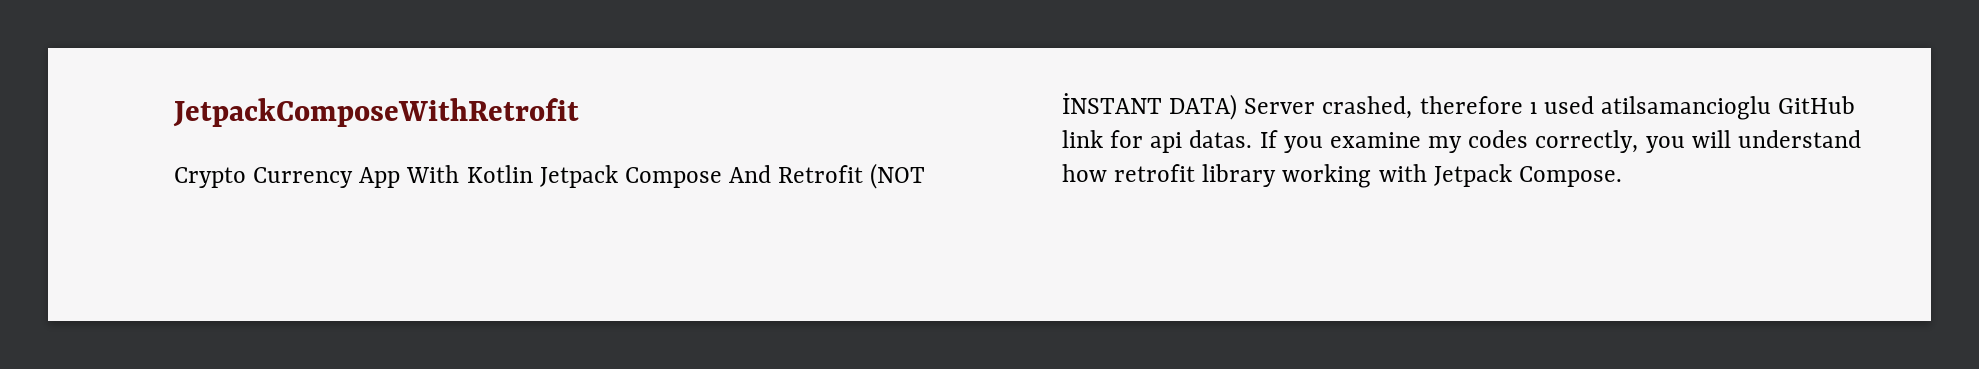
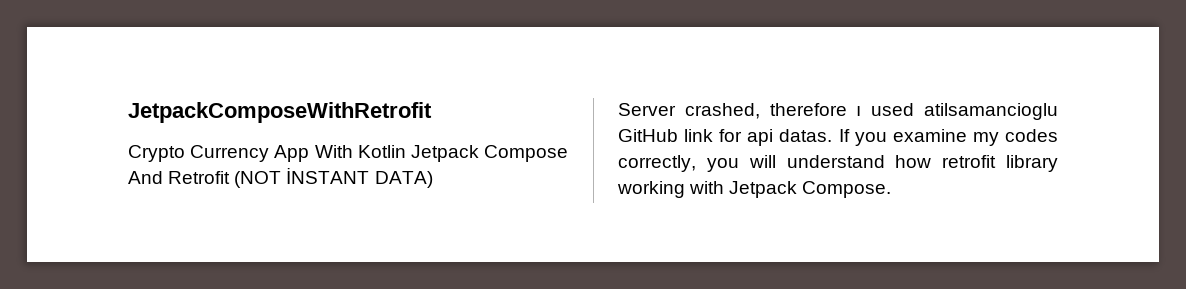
- Crypto Currency App With Kotlin Jetpack Compose And Retrofit (NOT İNSTANT DATA) Server crashed, therefore ı used atilsamancioglu GitHub link for api datas.
+ Crypto Currency App With Kotlin Jetpack Compose And Retrofit (NOT İNSTANT DATA)
+ Server crashed, therefore ı used atilsamancioglu GitHub link for api datas.

